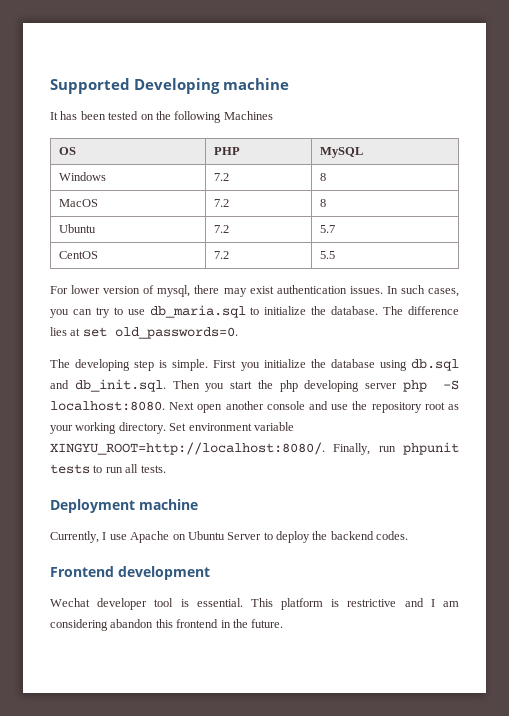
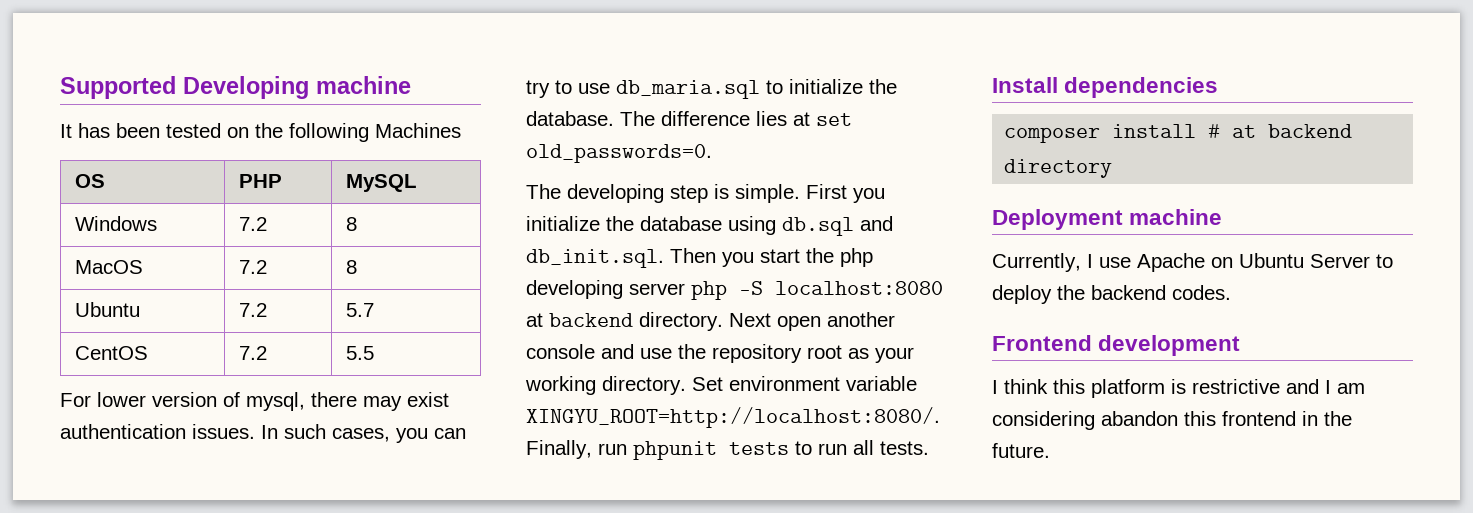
- First you initialize the database using db.sql and db_init.sql. Then you start the php developing server php -S localhost:8080.
+ First you initialize the database using db.sql and db_init.sql. Then you start the php developing server php -S localhost:8080 at backend directory.
+ Install dependencies
+ composer install # at backend directory
- Wechat developer tool is essential. This platform is restrictive and I am considering abandon this frontend in the future.
+ I think this platform is restrictive and I am considering abandon this frontend in the future.

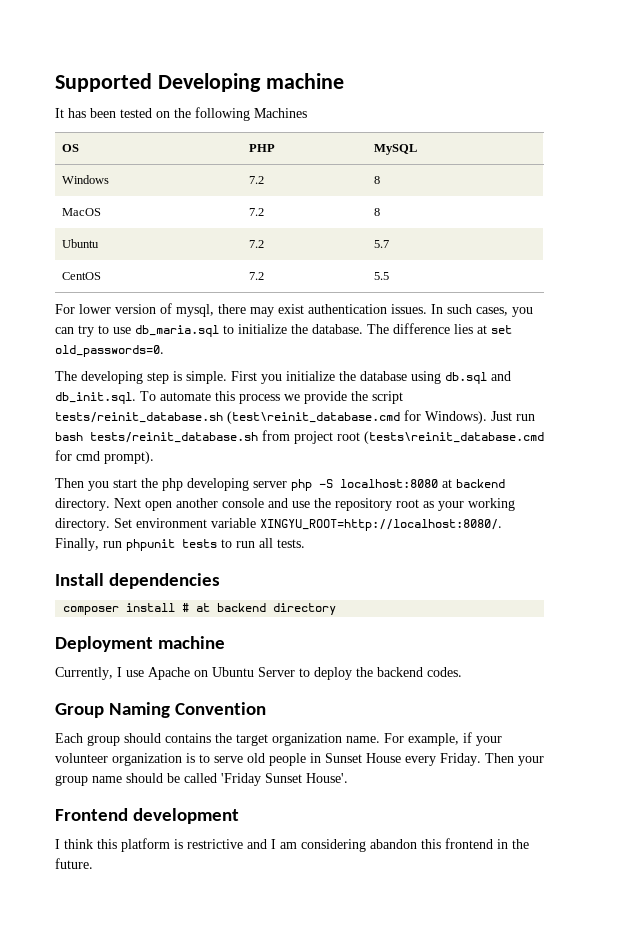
- First you initialize the database using db.sql and db_init.sql. Then you start the php developing server php -S localhost:8080 at backend directory.
+ First you initialize the database using db.sql and db_init.sql. To automate this process we provide the script tests/reinit_database.sh (test\reinit_database.cmd for Windows). Just run bash tests/reinit_database.sh from project root (tests\reinit_database.cmd for cmd prompt).
+ Then you start the php developing server php -S localhost:8080 at backend directory.
+ Group Naming Convention
+ Each group should contains the target organization name. For example, if your volunteer organization is to serve old people in Sunset House every Friday. Then your group name should be called 'Friday Sunset House'.

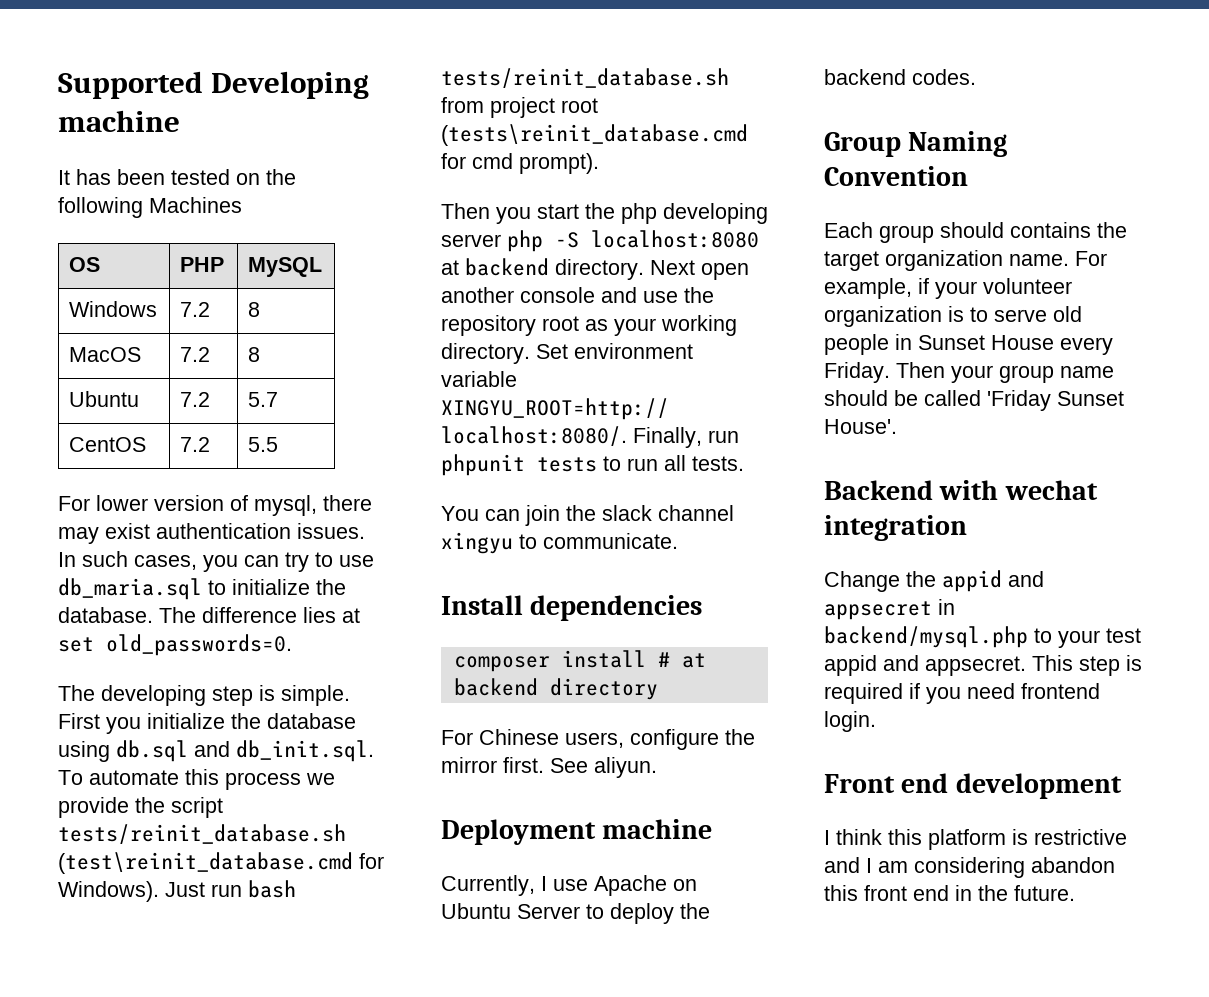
+ You can join the slack channel xingyu to communicate.
+ For Chinese users, configure the mirror first. See aliyun.
- Frontend development
+ Backend with wechat integration
+ Change the appid and appsecret in backend/mysql.php to your test appid and appsecret. This step is required if you need frontend login.
+ Front end development
- I think this platform is restrictive and I am considering abandon this frontend in the future.
+ I think this platform is restrictive and I am considering abandon this front end in the future.

